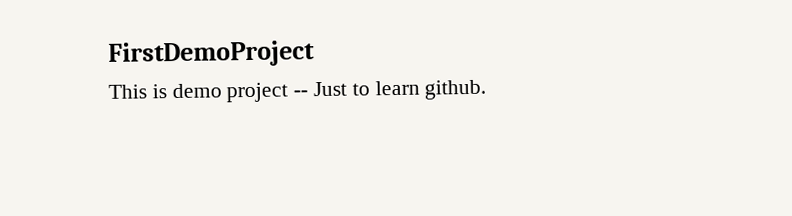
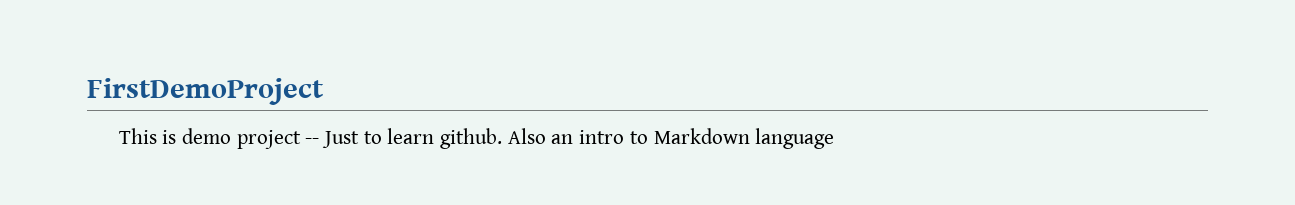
+ Also an intro to Markdown language

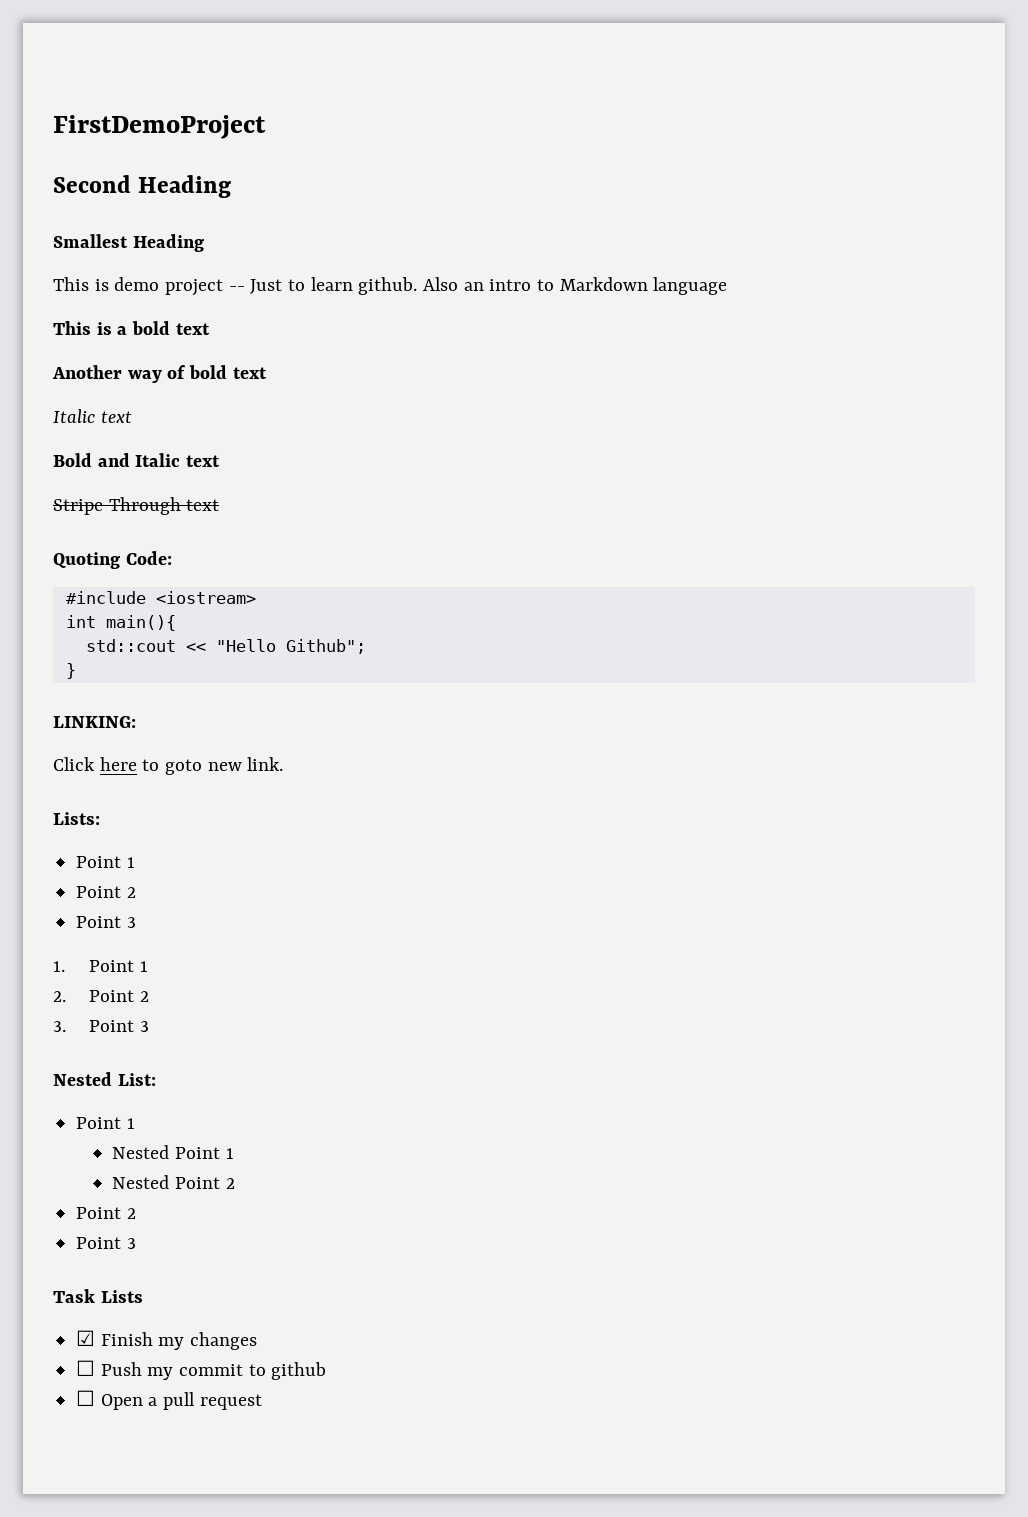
+ Second Heading
+ Smallest Heading
+ This is a bold text
+ Another way of bold text
+ Italic text
+ Bold and Italic text
+ Stripe Through text
+ Quoting Code:
+ #include <iostream>
+ int main(){
+ std::cout << "Hello Github";
+ }
+ LINKING:
+ Click here to goto new link.
+ Lists:
+ Point 1
+ Point 2
+ Point 3
+ 1. Point 1
+ 2. Point 2
+ 3. Point 3
+ Nested List:
+ Point 1
+ Nested Point 1
+ Nested Point 2
+ Point 2
+ Point 3
+ Task Lists
+ ☑ Finish my changes
+ ☐ Push my commit to github
+ ☐ Open a pull request

